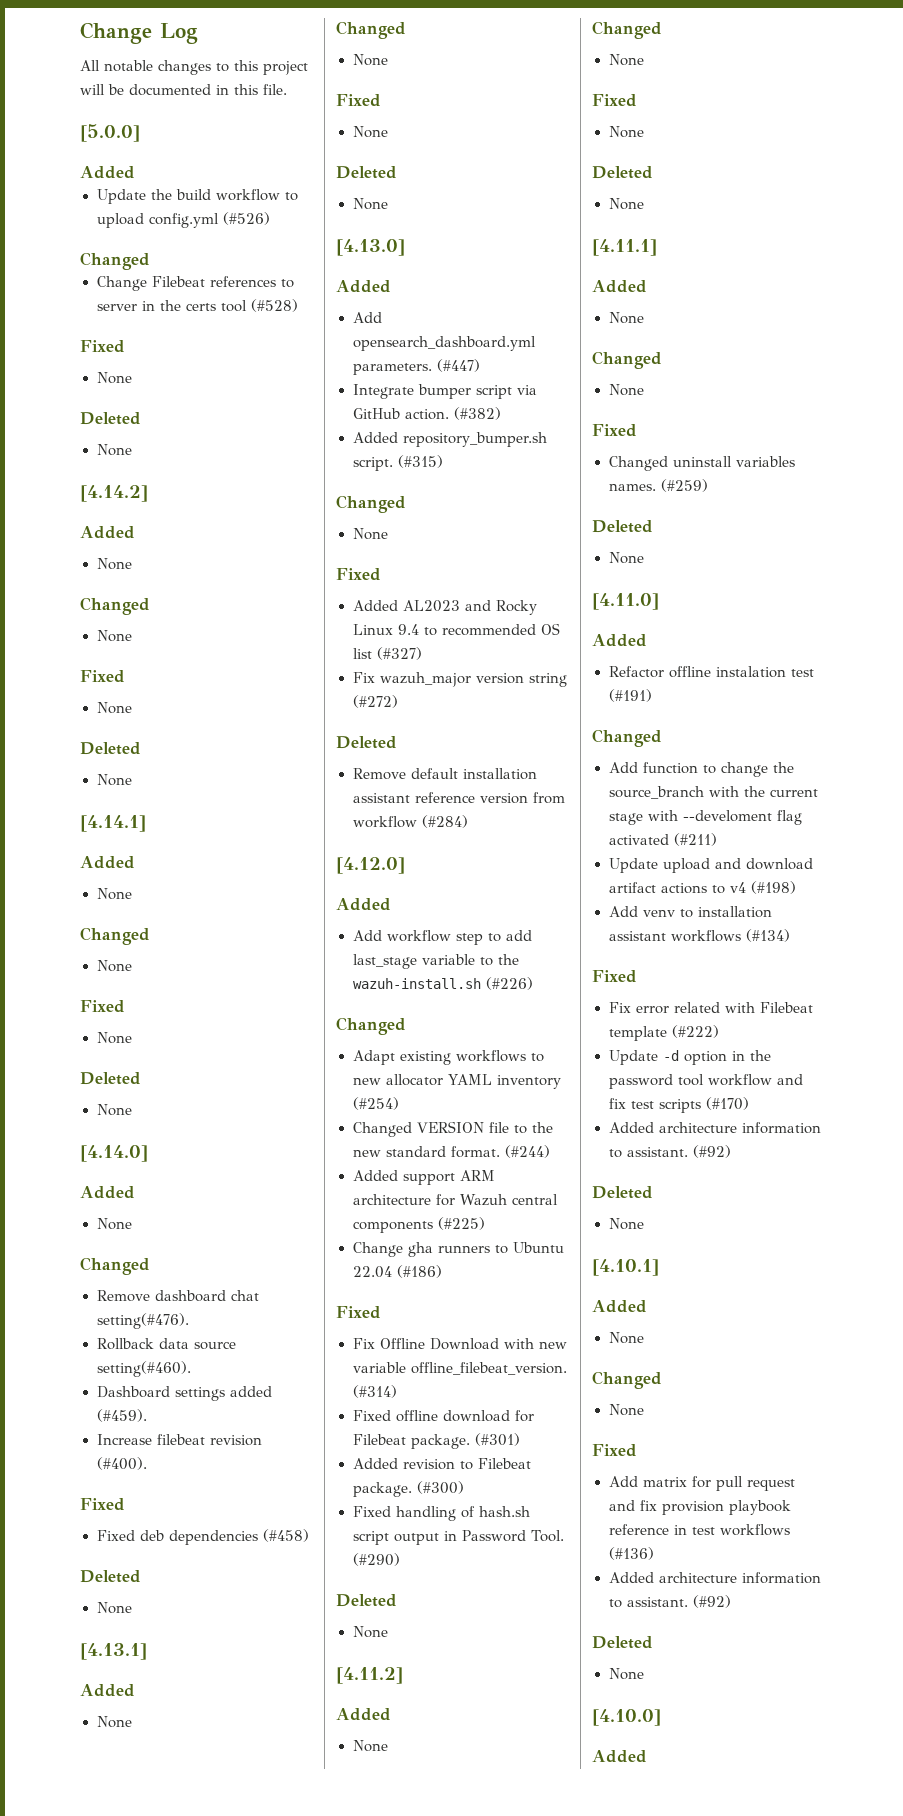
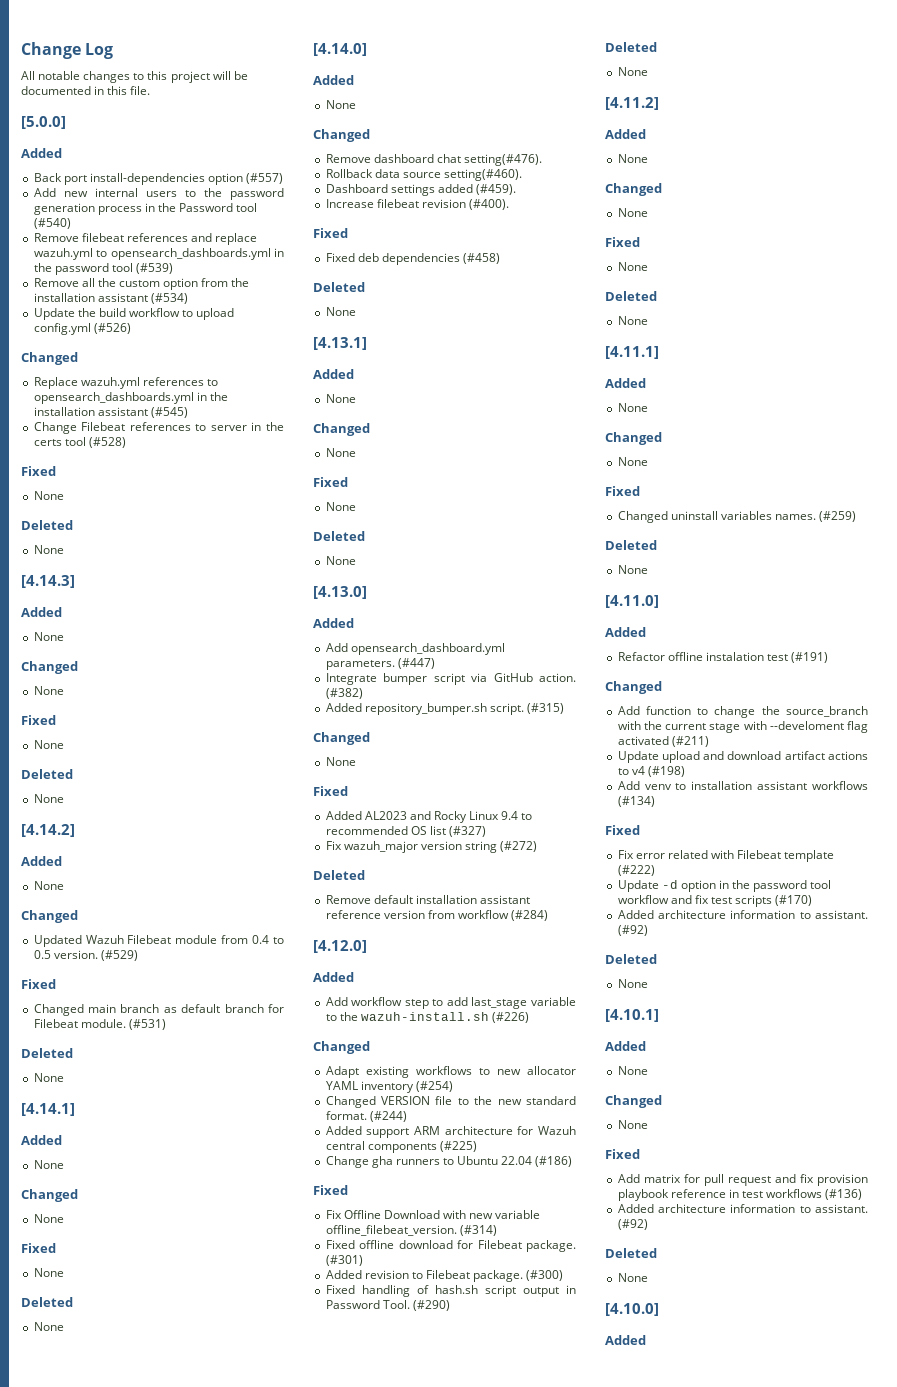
+ Back port install-dependencies option (#557)
+ Add new internal users to the password generation process in the Password tool (#540)
+ Remove filebeat references and replace wazuh.yml to opensearch_dashboards.yml in the password tool (#539)
+ Remove all the custom option from the installation assistant (#534)
+ Replace wazuh.yml references to opensearch_dashboards.yml in the installation assistant (#545)
- [4.14.2]
+ [4.14.3]
  Added
  None
  Changed
  None
  Fixed
  None
+ Deleted
+ None
+ [4.14.2]
+ Added
+ None
+ Changed
+ Updated Wazuh Filebeat module from 0.4 to 0.5 version. (#529)
+ Fixed
+ Changed main branch as default branch for Filebeat module. (#531)

